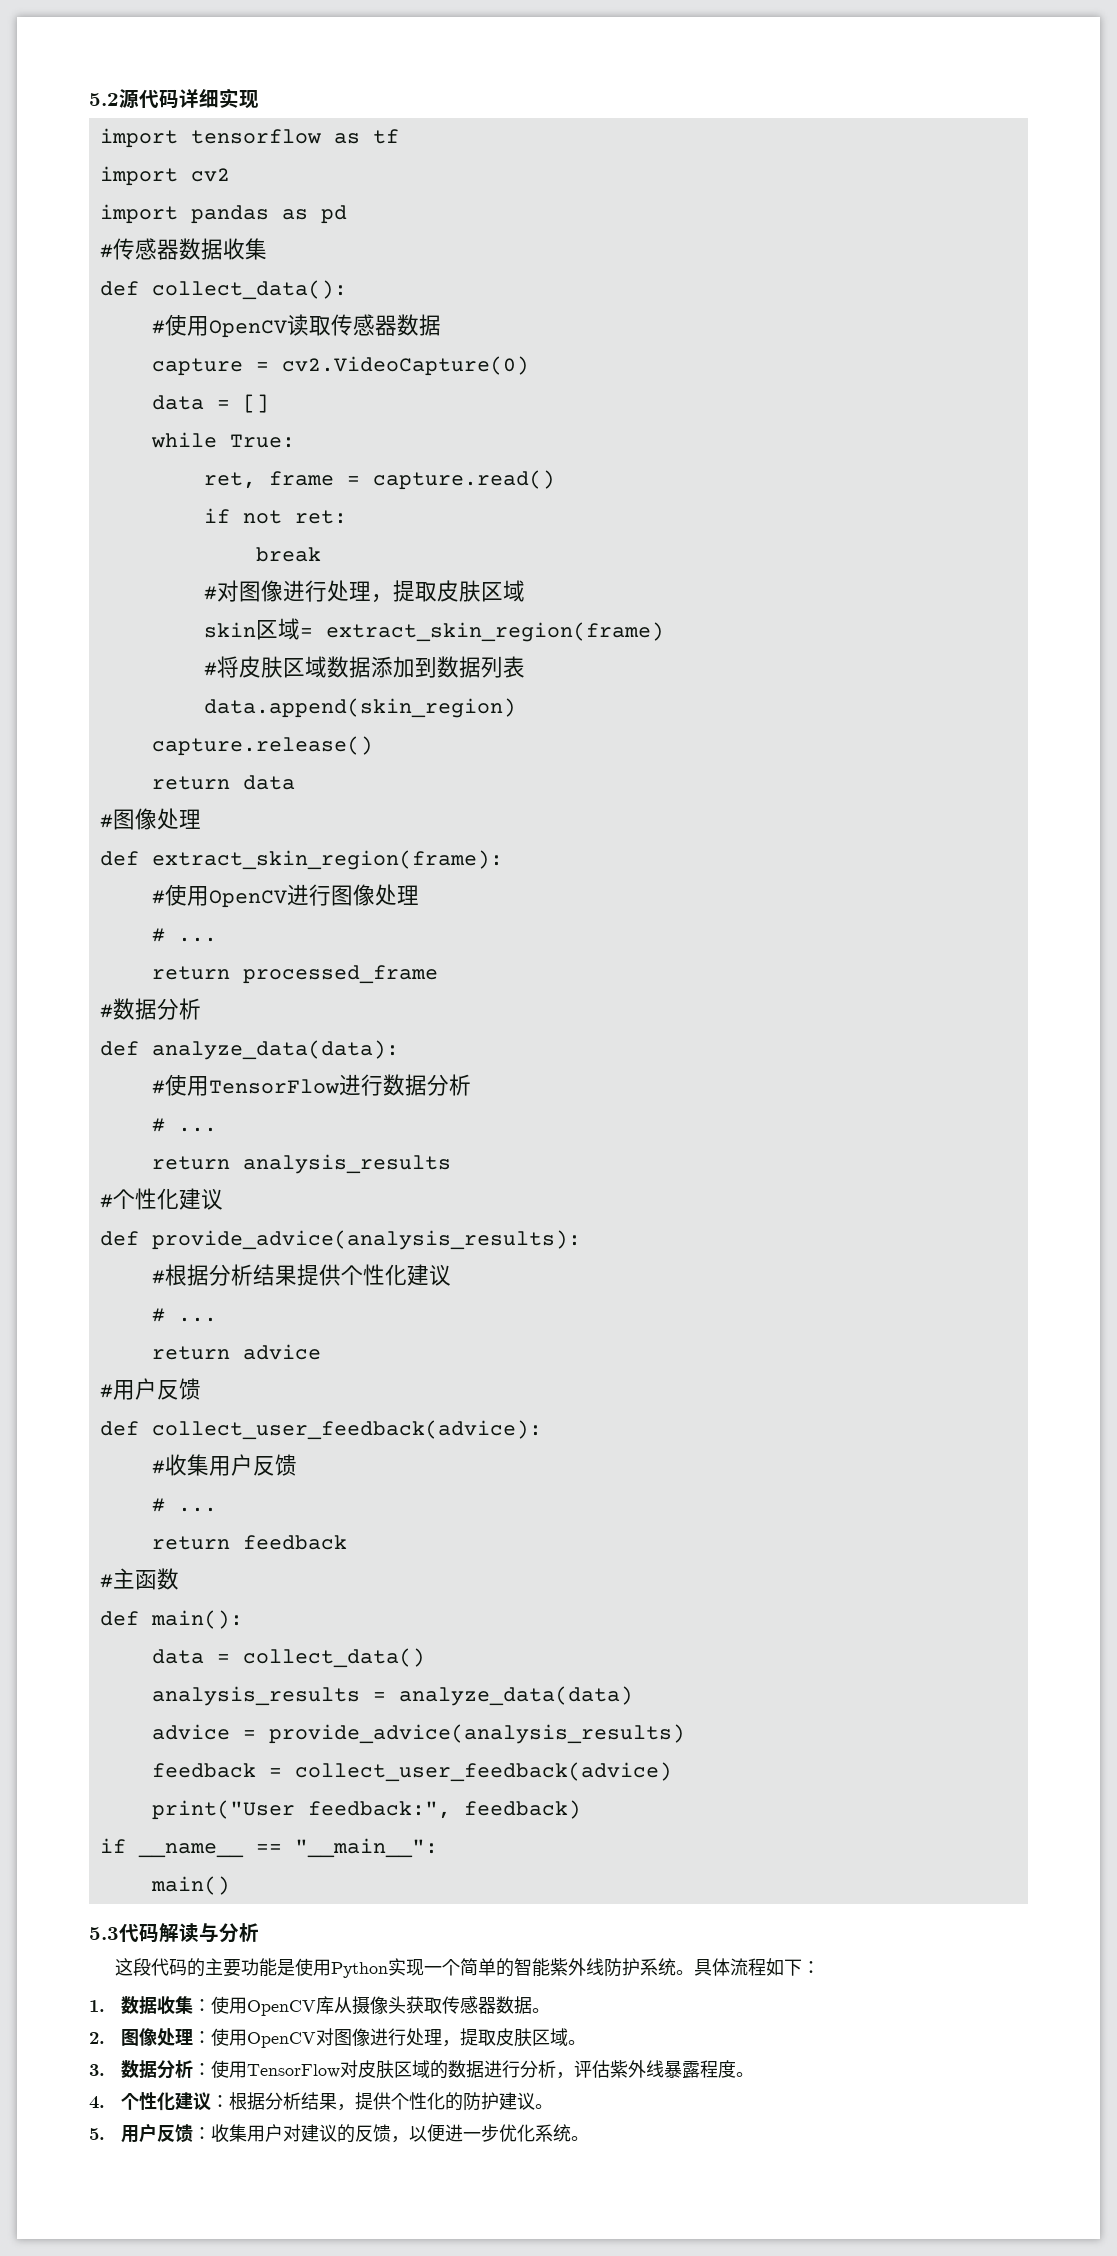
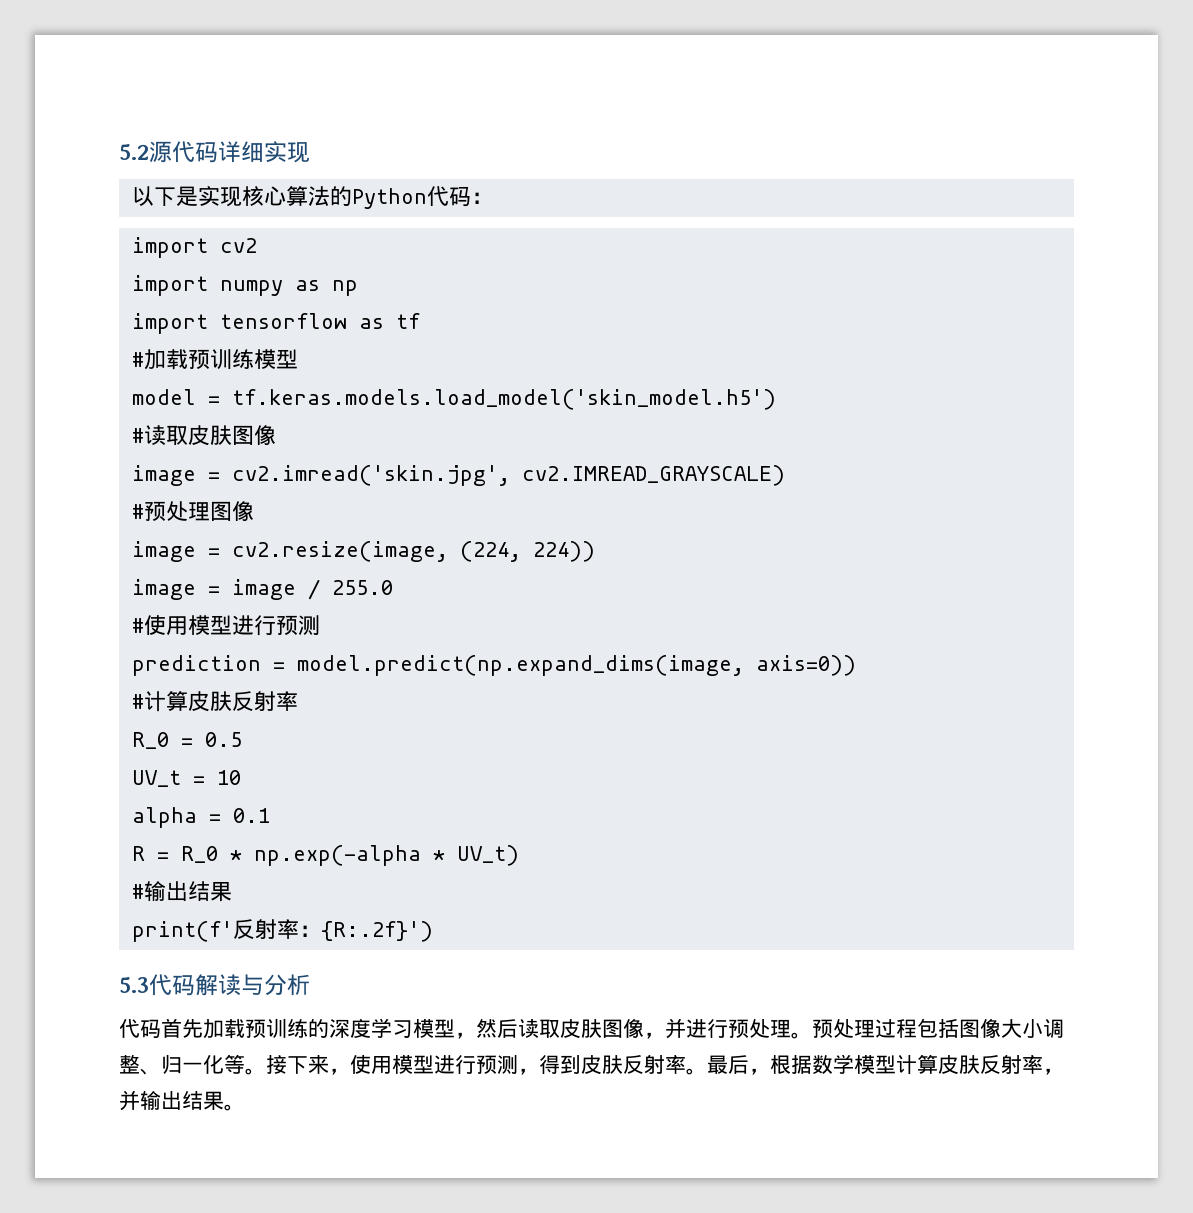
+ 以下是实现核心算法的Python代码：
+ import cv2
+ import numpy as np
  import tensorflow as tf
- import cv2
- import pandas as pd
- #传感器数据收集
- def collect_data():
- #使用OpenCV读取传感器数据
- capture = cv2.VideoCapture(0)
- data = []
- while True:
- ret, frame = capture.read()
- if not ret:
- break
- #对图像进行处理，提取皮肤区域
- skin区域= extract_skin_region(frame)
- #将皮肤区域数据添加到数据列表
- data.append(skin_region)
- capture.release()
- return data
- #图像处理
- def extract_skin_region(frame):
- #使用OpenCV进行图像处理
- # ...
- return processed_frame
- #数据分析
- def analyze_data(data):
- #使用TensorFlow进行数据分析
- # ...
- return analysis_results
- #个性化建议
- def provide_advice(analysis_results):
- #根据分析结果提供个性化建议
- # ...
- return advice
- #用户反馈
- def collect_user_feedback(advice):
- #收集用户反馈
- # ...
- return feedback
- #主函数
- def main():
- data = collect_data()
- analysis_results = analyze_data(data)
- advice = provide_advice(analysis_results)
- feedback = collect_user_feedback(advice)
- print("User feedback:", feedback)
- if __name__ == "__main__":
- main()
+ #加载预训练模型
+ model = tf.keras.models.load_model('skin_model.h5')
+ #读取皮肤图像
+ image = cv2.imread('skin.jpg', cv2.IMREAD_GRAYSCALE)
+ #预处理图像
+ image = cv2.resize(image, (224, 224))
+ image = image / 255.0
+ #使用模型进行预测
+ prediction = model.predict(np.expand_dims(image, axis=0))
+ #计算皮肤反射率
+ R_0 = 0.5
+ UV_t = 10
+ alpha = 0.1
+ R = R_0 * np.exp(-alpha * UV_t)
+ #输出结果
+ print(f'反射率：{R:.2f}')
- 这段代码的主要功能是使用Python实现一个简单的智能紫外线防护系统。具体流程如下：
- 1.数据收集：使用OpenCV库从摄像头获取传感器数据。
- 2.图像处理：使用OpenCV对图像进行处理，提取皮肤区域。
- 3.数据分析：使用TensorFlow对皮肤区域的数据进行分析，评估紫外线暴露程度。
- 4.个性化建议：根据分析结果，提供个性化的防护建议。
- 5.用户反馈：收集用户对建议的反馈，以便进一步优化系统。
+ 代码首先加载预训练的深度学习模型，然后读取皮肤图像，并进行预处理。预处理过程包括图像大小调整、归一化等。接下来，使用模型进行预测，得到皮肤反射率。最后，根据数学模型计算皮肤反射率，并输出结果。

